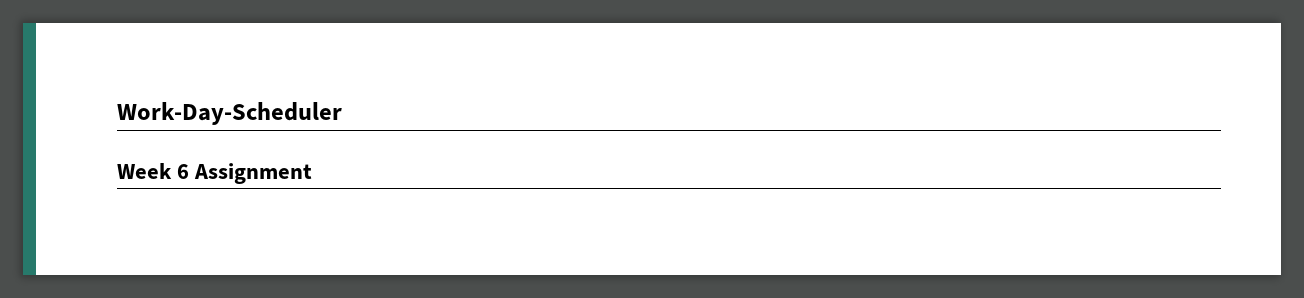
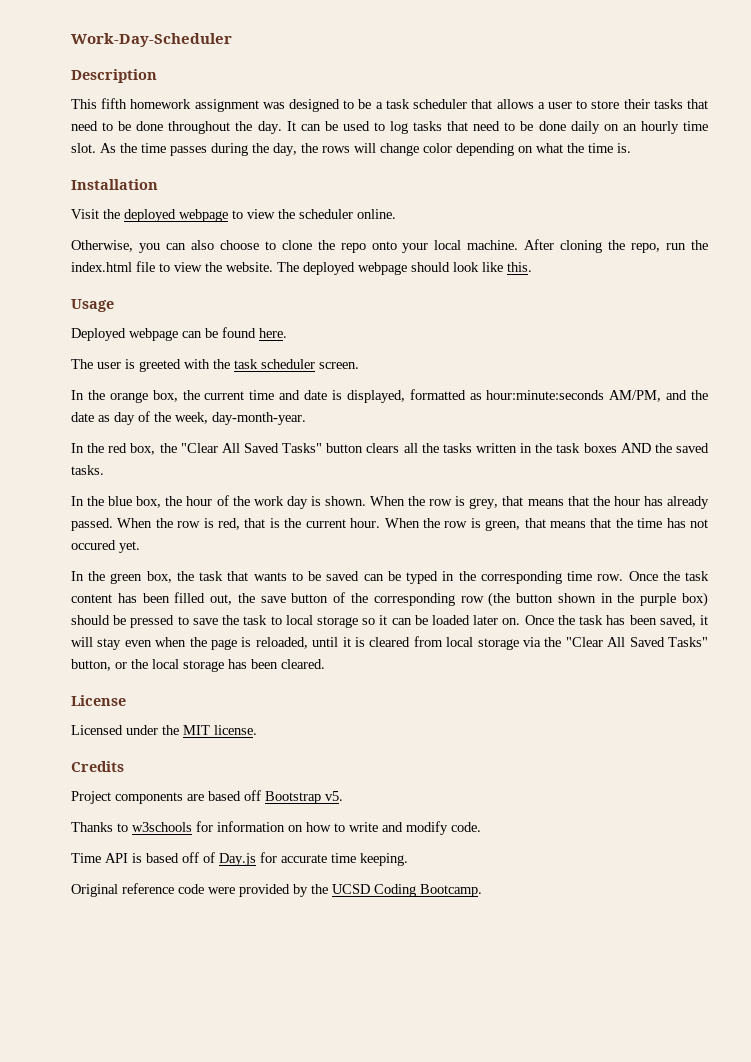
- Week 6 Assignment
+ Description
+ This fifth homework assignment was designed to be a task scheduler that allows a user to store their tasks that need to be done throughout the day. It can be used to log tasks that need to be done daily on an hourly time slot. As the time passes during the day, the rows will change color depending on what the time is.
+ Installation
+ Visit the deployed webpage to view the scheduler online.
+ Otherwise, you can also choose to clone the repo onto your local machine. After cloning the repo, run the index.html file to view the website. The deployed webpage should look like this.
+ Usage
+ Deployed webpage can be found here.
+ The user is greeted with the task scheduler screen.
+ In the orange box, the current time and date is displayed, formatted as hour:minute:seconds AM/PM, and the date as day of the week, day-month-year.
+ In the red box, the "Clear All Saved Tasks" button clears all the tasks written in the task boxes AND the saved tasks.
+ In the blue box, the hour of the work day is shown. When the row is grey, that means that the hour has already passed. When the row is red, that is the current hour. When the row is green, that means that the time has not occured yet.
+ In the green box, the task that wants to be saved can be typed in the corresponding time row. Once the task content has been filled out, the save button of the corresponding row (the button shown in the purple box) should be pressed to save the task to local storage so it can be loaded later on. Once the task has been saved, it will stay even when the page is reloaded, until it is cleared from local storage via the "Clear All Saved Tasks" button, or the local storage has been cleared.
+ License
+ Licensed under the MIT license.
+ Credits
+ Project components are based off Bootstrap v5.
+ Thanks to w3schools for information on how to write and modify code.
+ Time API is based off of Day.js for accurate time keeping.
+ Original reference code were provided by the UCSD Coding Bootcamp.

